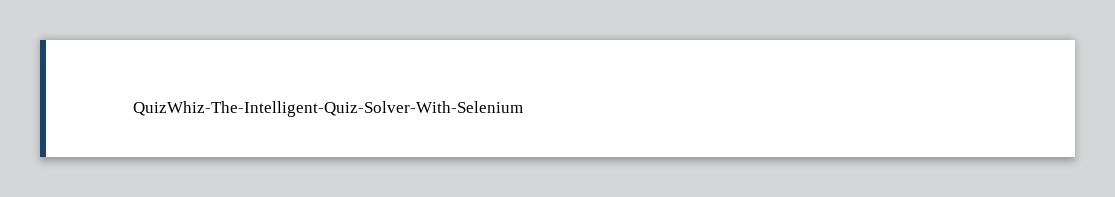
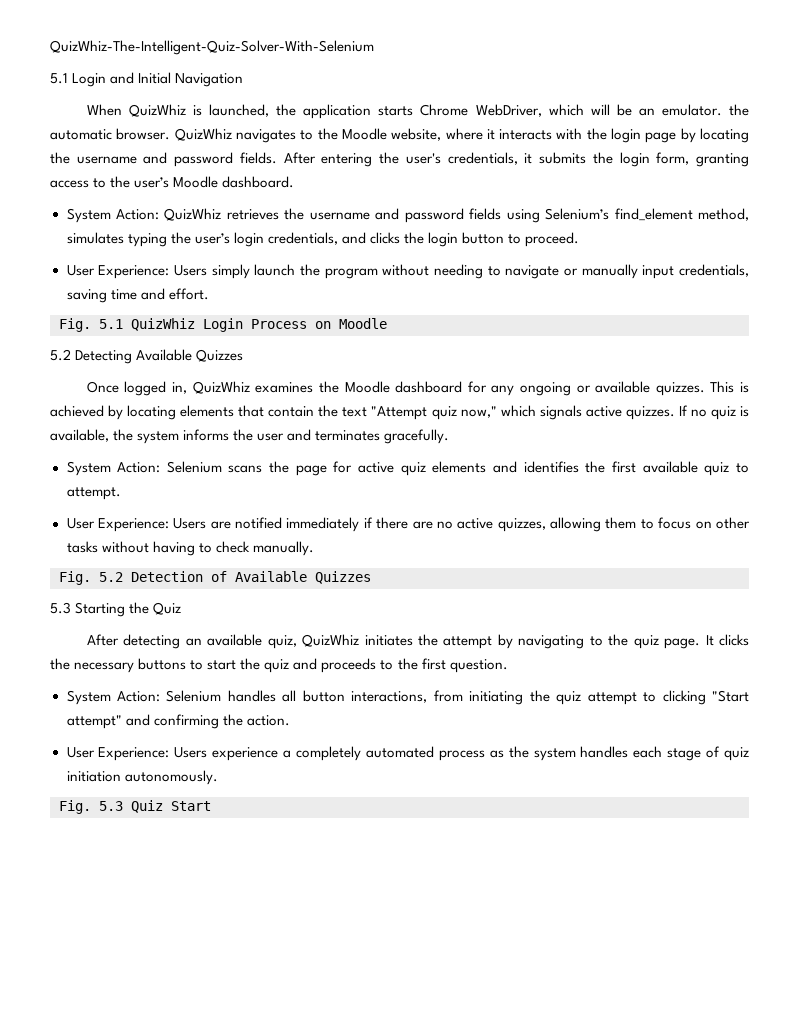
+ 5.1 Login and Initial Navigation
+ When QuizWhiz is launched, the application starts Chrome WebDriver, which will be an emulator. the automatic browser. QuizWhiz navigates to the Moodle website, where it interacts with the login page by locating the username and password fields. After entering the user's credentials, it submits the login form, granting access to the user’s Moodle dashboard.
+ System Action: QuizWhiz retrieves the username and password fields using Selenium’s find_element method, simulates typing the user’s login credentials, and clicks the login button to proceed.
+ User Experience: Users simply launch the program without needing to navigate or manually input credentials, saving time and effort.
+ Fig. 5.1 QuizWhiz Login Process on Moodle
+ 5.2 Detecting Available Quizzes
+ Once logged in, QuizWhiz examines the Moodle dashboard for any ongoing or available quizzes. This is achieved by locating elements that contain the text "Attempt quiz now," which signals active quizzes. If no quiz is available, the system informs the user and terminates gracefully.
+ System Action: Selenium scans the page for active quiz elements and identifies the first available quiz to attempt.
+ User Experience: Users are notified immediately if there are no active quizzes, allowing them to focus on other tasks without having to check manually.
+ Fig. 5.2 Detection of Available Quizzes
+ 5.3 Starting the Quiz
+ After detecting an available quiz, QuizWhiz initiates the attempt by navigating to the quiz page. It clicks the necessary buttons to start the quiz and proceeds to the first question.
+ System Action: Selenium handles all button interactions, from initiating the quiz attempt to clicking "Start attempt" and confirming the action.
+ User Experience: Users experience a completely automated process as the system handles each stage of quiz initiation autonomously.
+ Fig. 5.3 Quiz Start

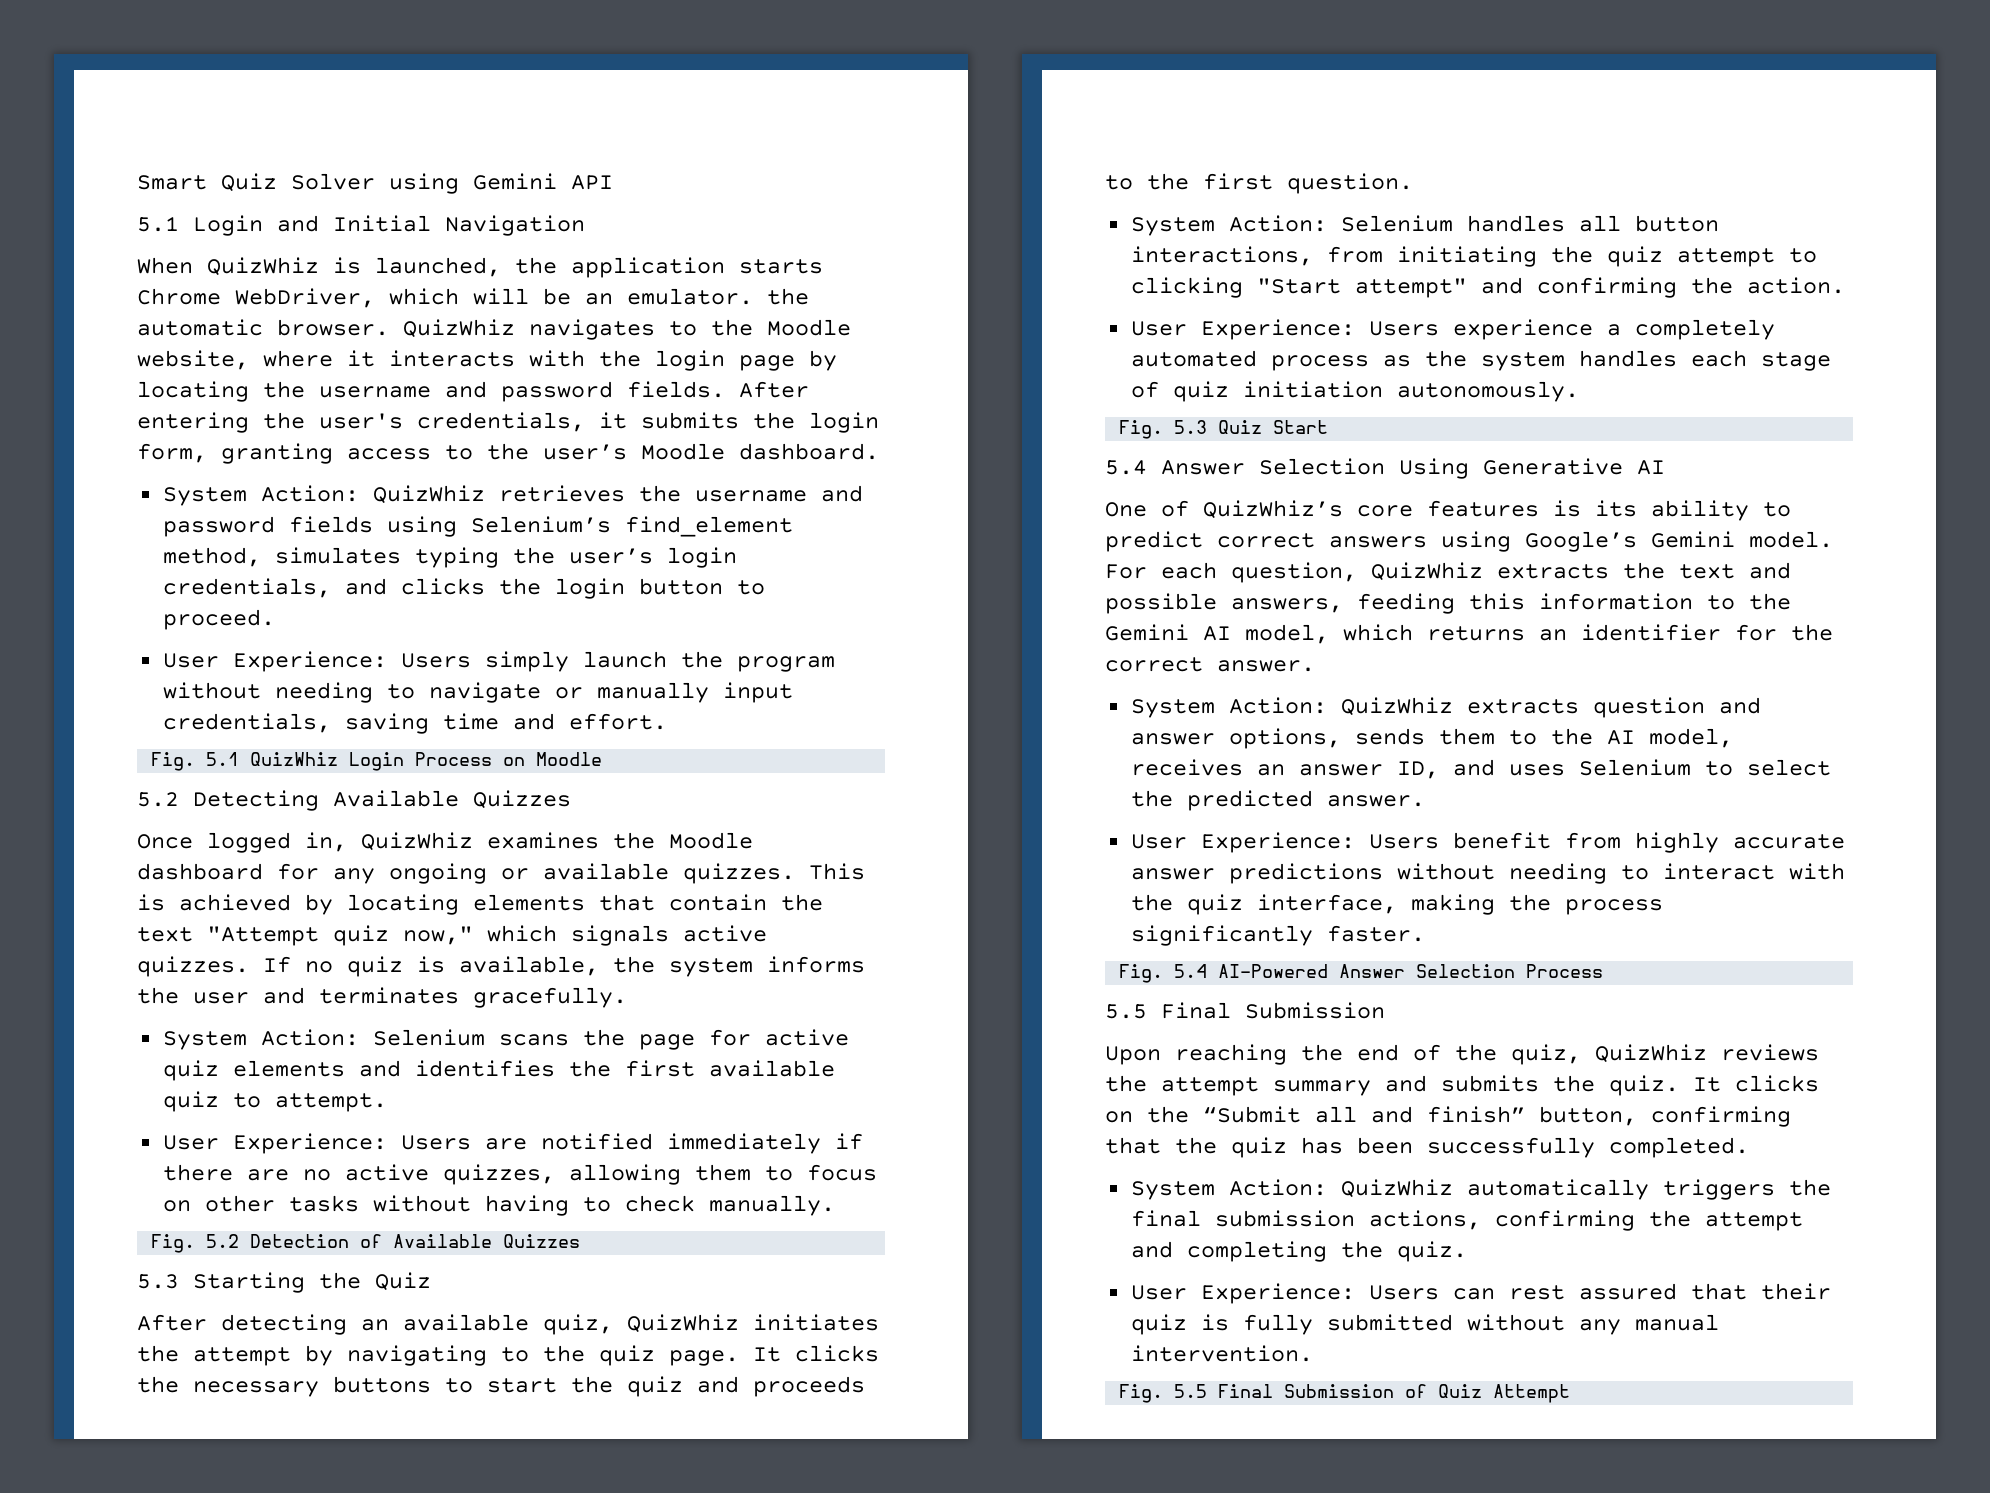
- QuizWhiz-The-Intelligent-Quiz-Solver-With-Selenium
+ Smart Quiz Solver using Gemini API
+ 5.4 Answer Selection Using Generative AI
+ One of QuizWhiz’s core features is its ability to predict correct answers using Google’s Gemini model. For each question, QuizWhiz extracts the text and possible answers, feeding this information to the Gemini AI model, which returns an identifier for the correct answer.
+ System Action: QuizWhiz extracts question and answer options, sends them to the AI model, receives an answer ID, and uses Selenium to select the predicted answer.
+ User Experience: Users benefit from highly accurate answer predictions without needing to interact with the quiz interface, making the process significantly faster.
+ Fig. 5.4 AI-Powered Answer Selection Process
+ 5.5 Final Submission
+ Upon reaching the end of the quiz, QuizWhiz reviews the attempt summary and submits the quiz. It clicks on the “Submit all and finish” button, confirming that the quiz has been successfully completed.
+ System Action: QuizWhiz automatically triggers the final submission actions, confirming the attempt and completing the quiz.
+ User Experience: Users can rest assured that their quiz is fully submitted without any manual intervention.
+ Fig. 5.5 Final Submission of Quiz Attempt

